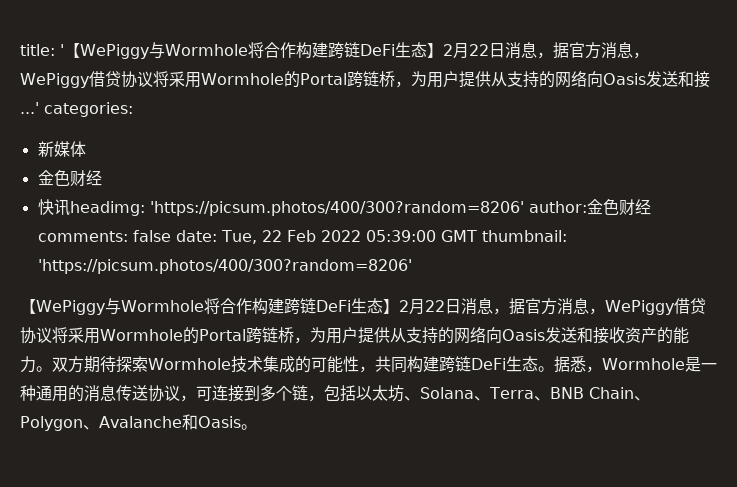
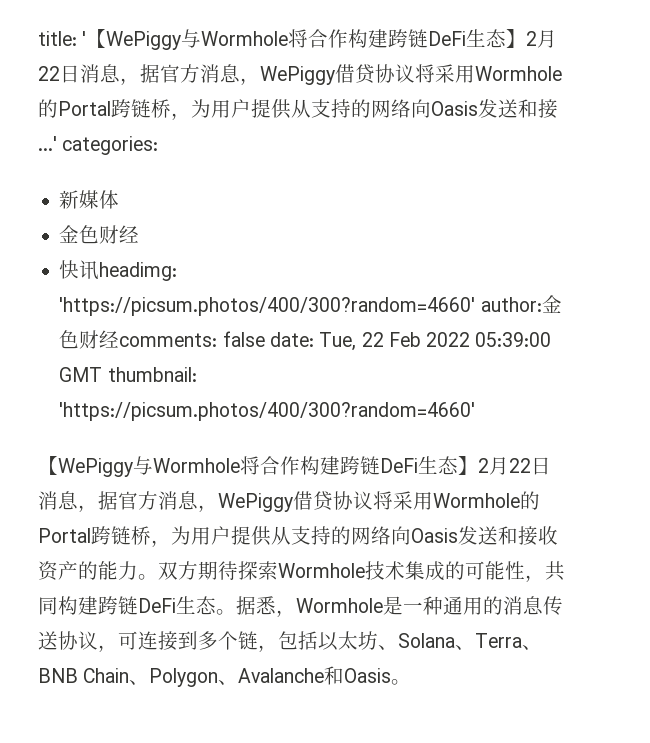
- 快讯headimg: 'https://picsum.photos/400/300?random=8206' author:金色财经comments: false date: Tue, 22 Feb 2022 05:39:00 GMT thumbnail: 'https://picsum.photos/400/300?random=8206'
+ 快讯headimg: 'https://picsum.photos/400/300?random=4660' author:金色财经comments: false date: Tue, 22 Feb 2022 05:39:00 GMT thumbnail: 'https://picsum.photos/400/300?random=4660'

